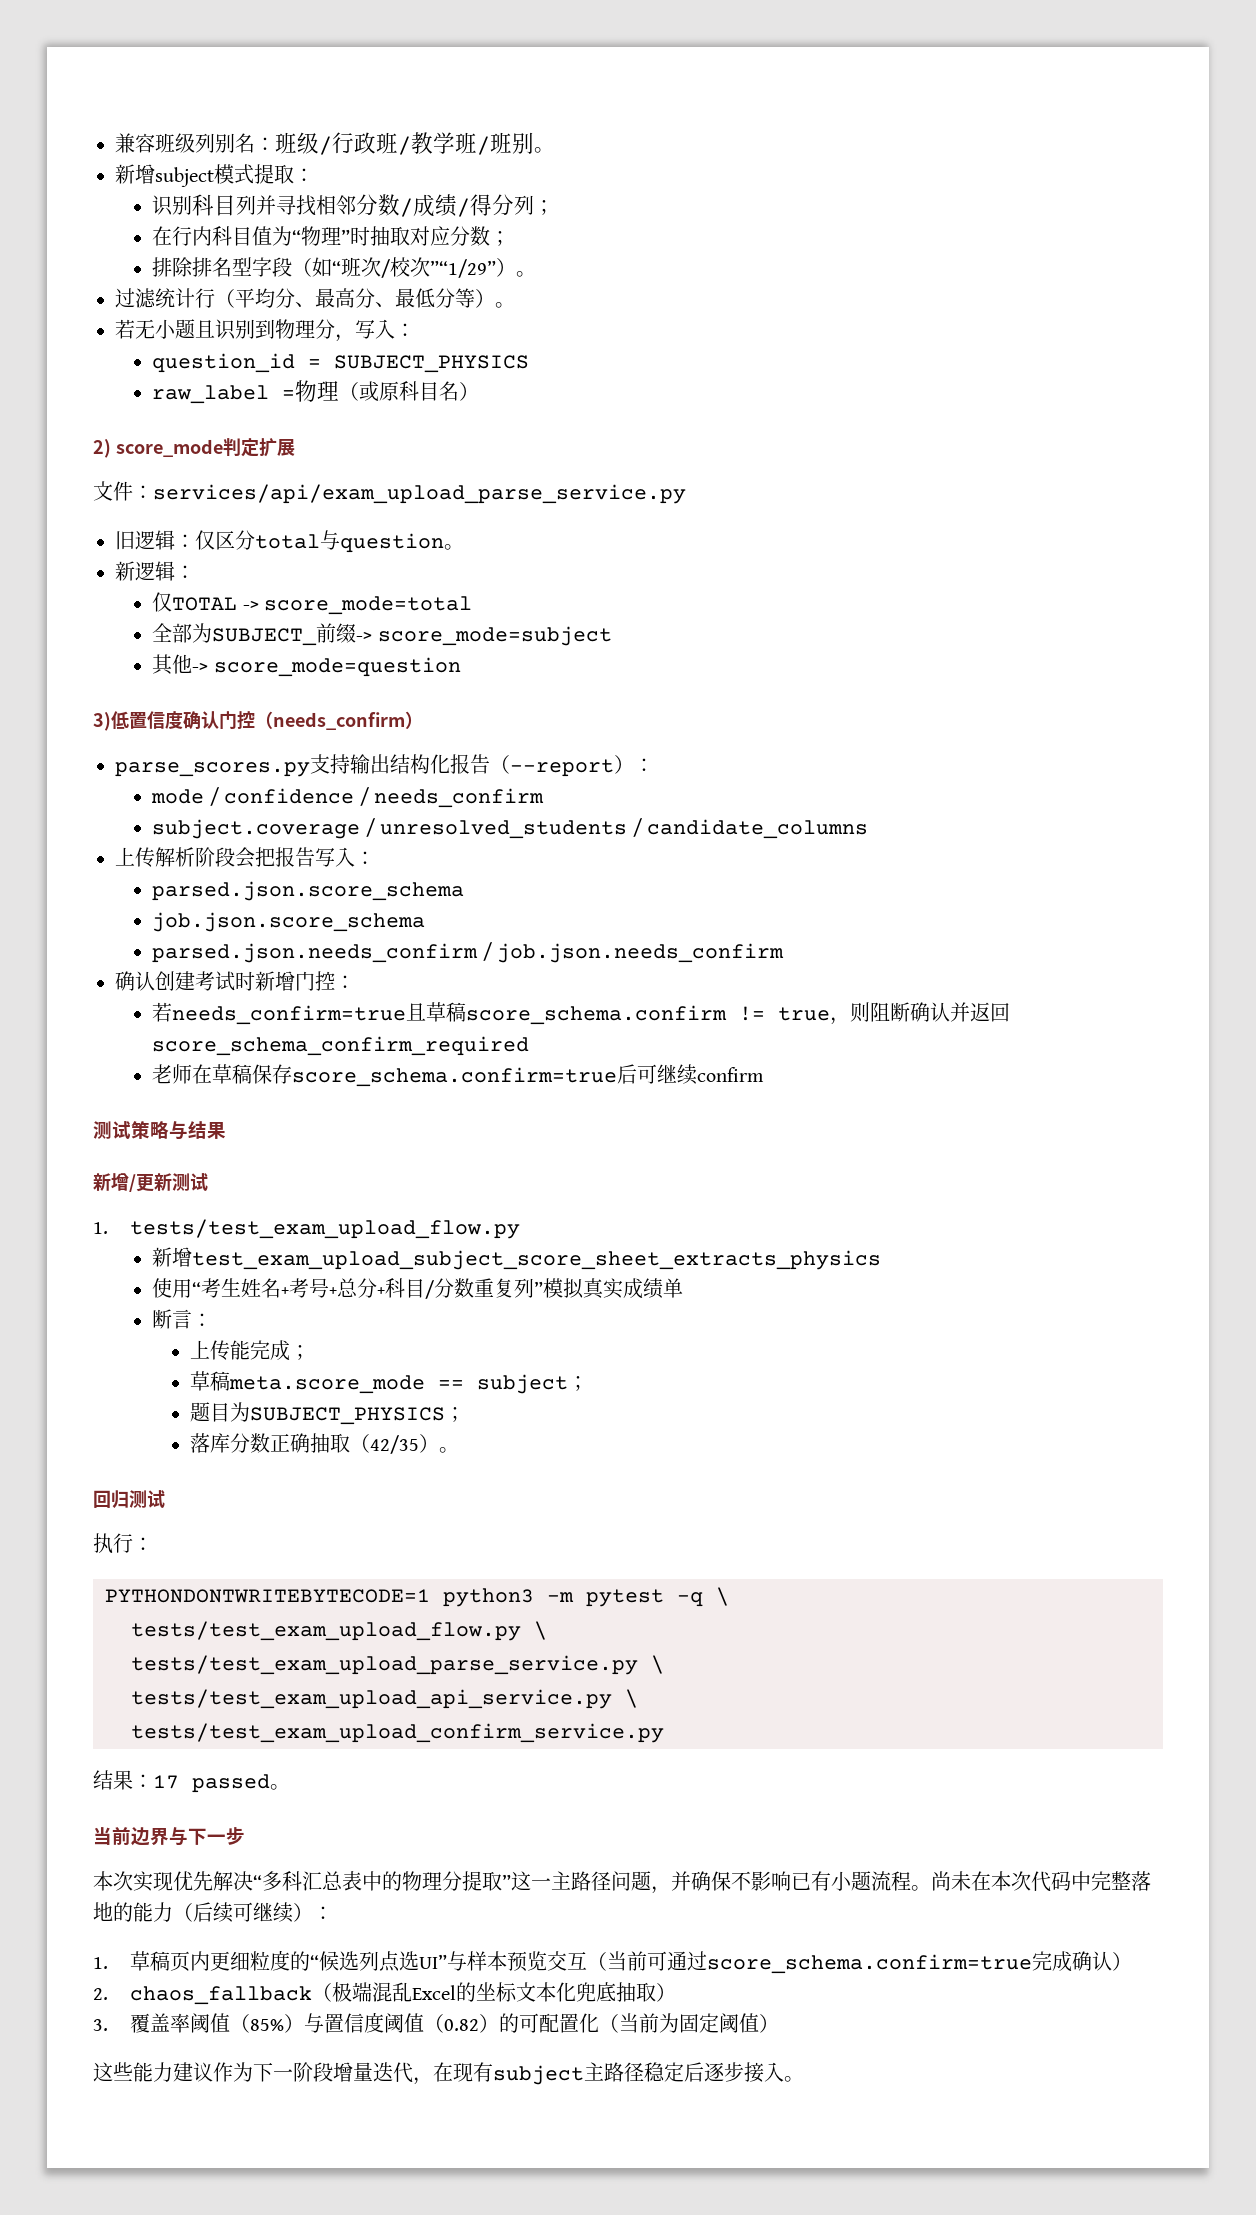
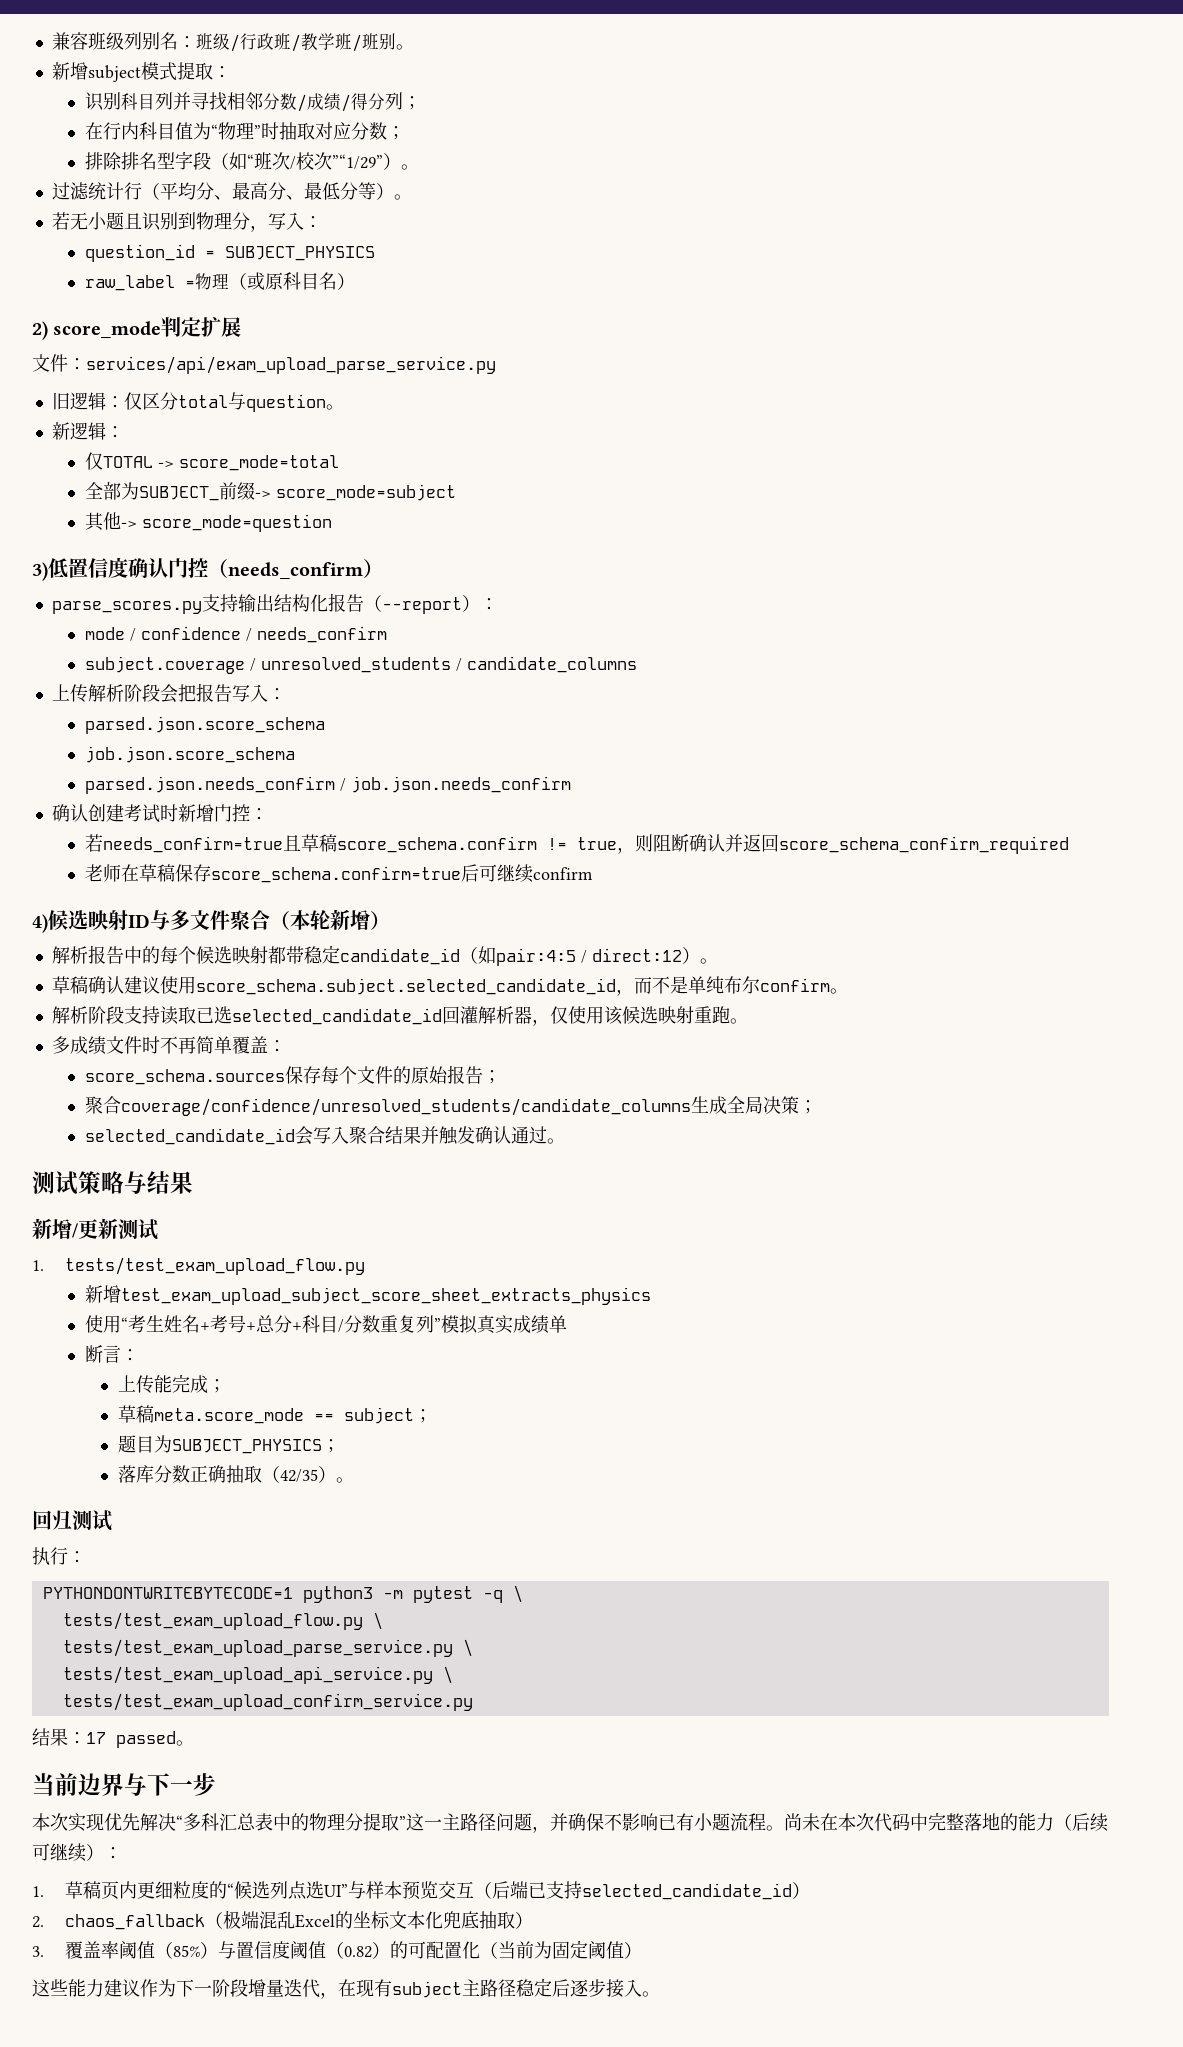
+ 4)候选映射ID与多文件聚合（本轮新增）
+ 解析报告中的每个候选映射都带稳定candidate_id（如pair:4:5 / direct:12）。
+ 草稿确认建议使用score_schema.subject.selected_candidate_id，而不是单纯布尔confirm。
+ 解析阶段支持读取已选selected_candidate_id回灌解析器，仅使用该候选映射重跑。
+ 多成绩文件时不再简单覆盖：
+ score_schema.sources保存每个文件的原始报告；
+ 聚合coverage/confidence/unresolved_students/candidate_columns生成全局决策；
+ selected_candidate_id会写入聚合结果并触发确认通过。
- 1.草稿页内更细粒度的“候选列点选UI”与样本预览交互（当前可通过score_schema.confirm=true完成确认）
+ 1.草稿页内更细粒度的“候选列点选UI”与样本预览交互（后端已支持selected_candidate_id）

